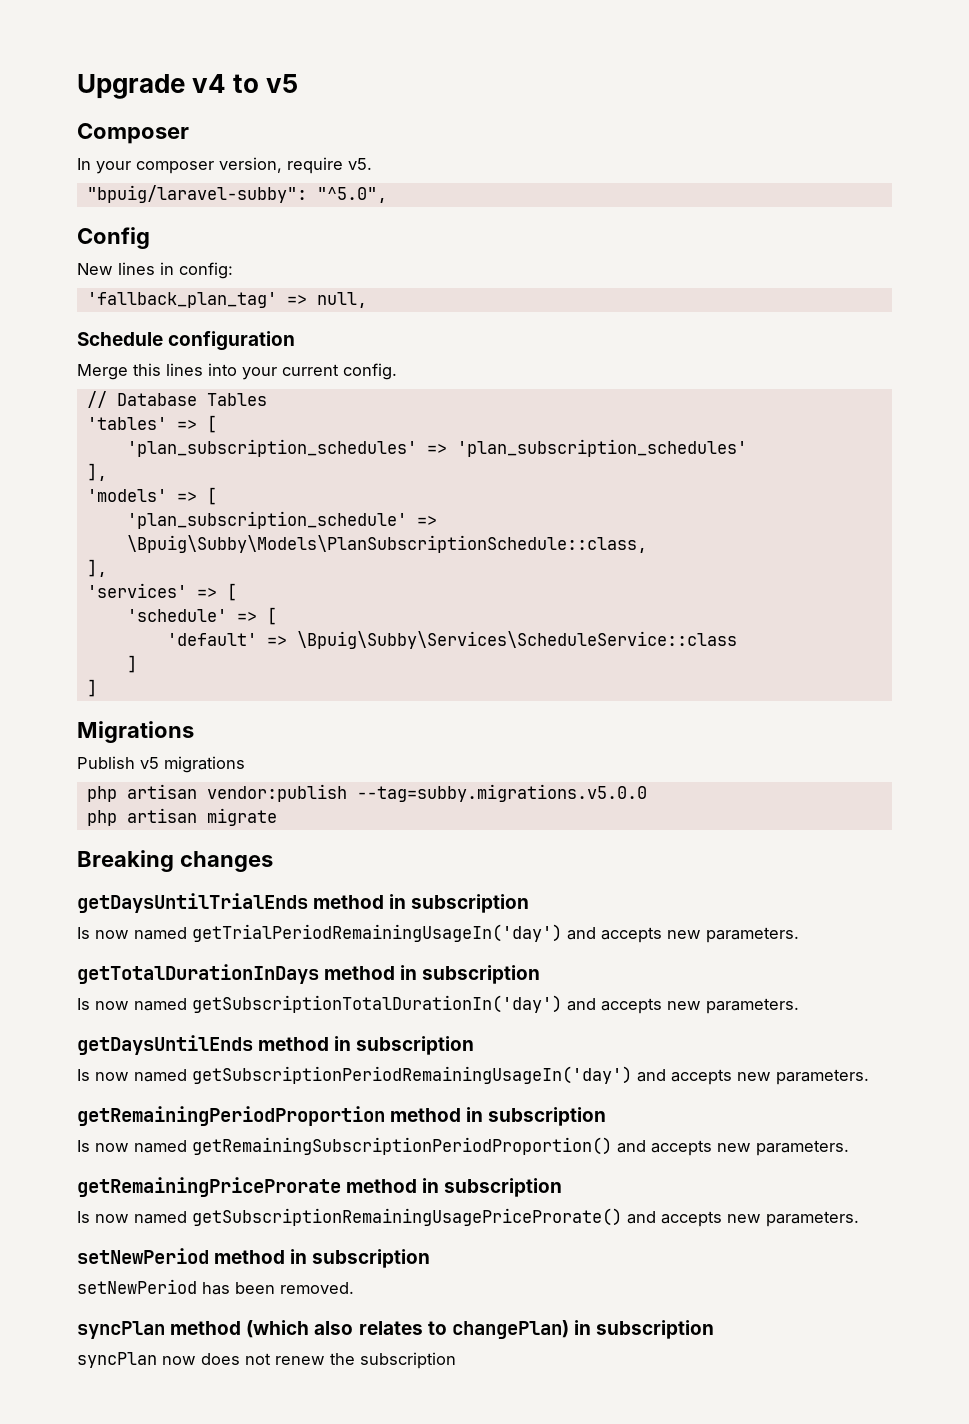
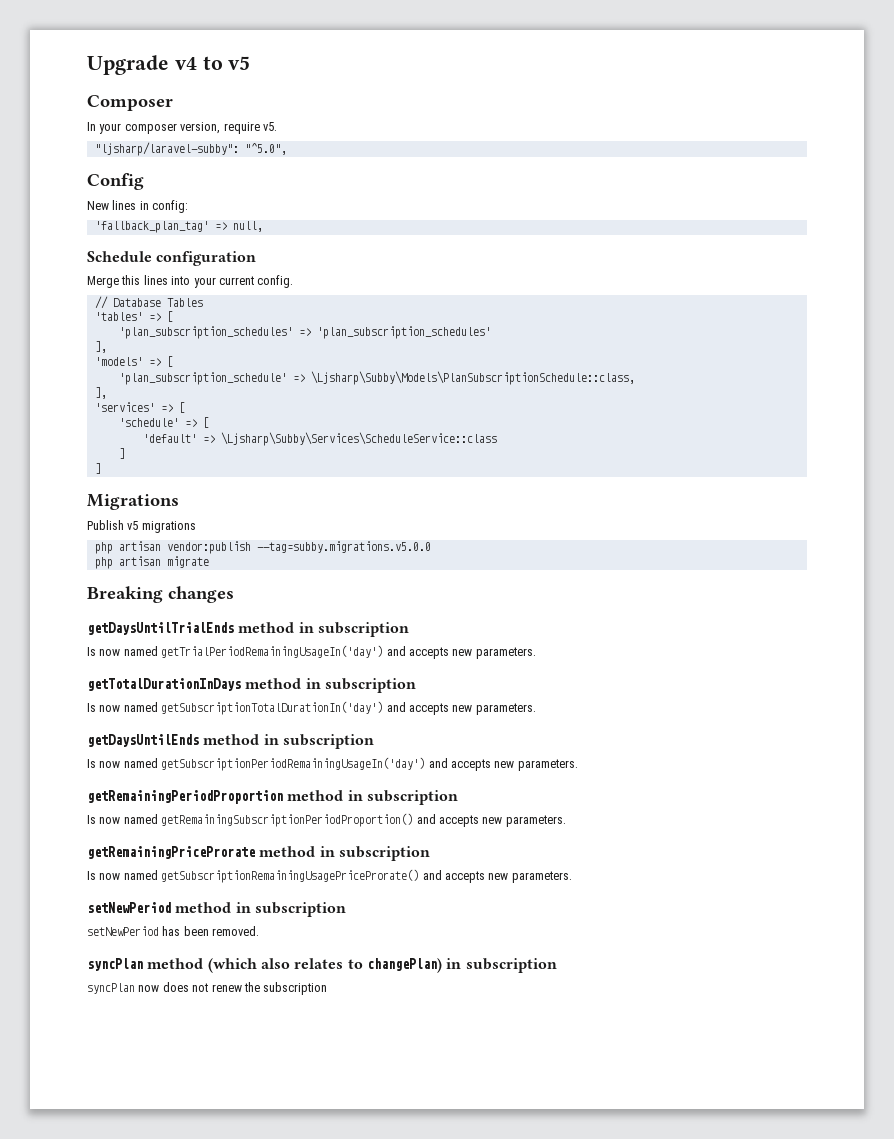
- "bpuig/laravel-subby": "^5.0",
+ "ljsharp/laravel-subby": "^5.0",
- 'plan_subscription_schedule' => \Bpuig\Subby\Models\PlanSubscriptionSchedule::class,
+ 'plan_subscription_schedule' => \Ljsharp\Subby\Models\PlanSubscriptionSchedule::class,
- 'default' => \Bpuig\Subby\Services\ScheduleService::class
+ 'default' => \Ljsharp\Subby\Services\ScheduleService::class

